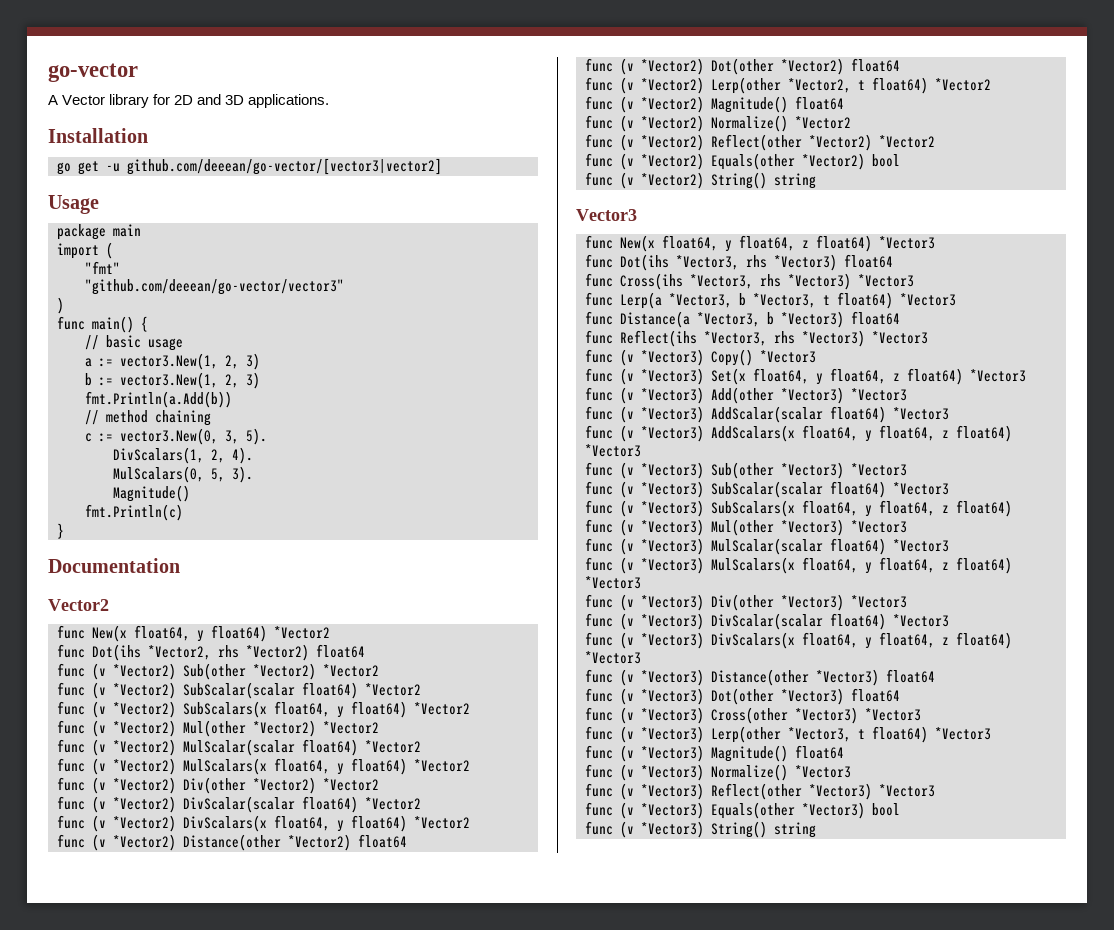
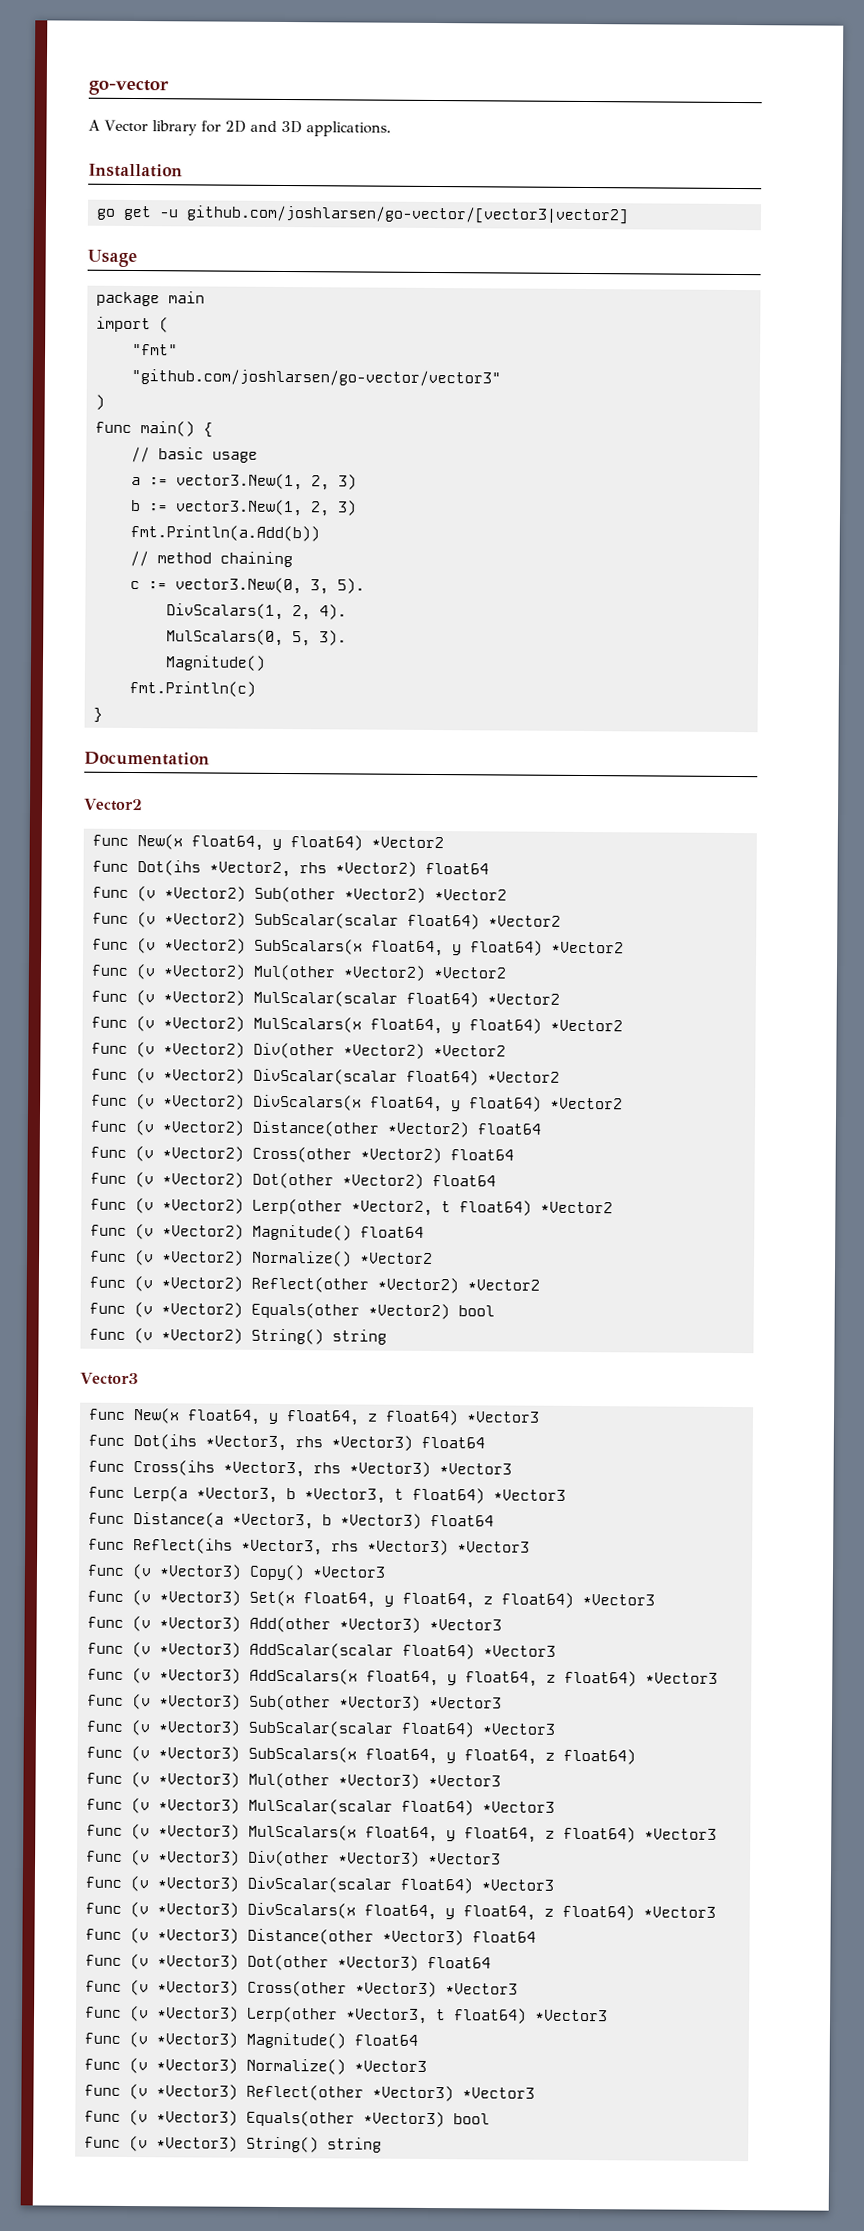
- go get -u github.com/deeean/go-vector/[vector3|vector2]
+ go get -u github.com/joshlarsen/go-vector/[vector3|vector2]
- "github.com/deeean/go-vector/vector3"
+ "github.com/joshlarsen/go-vector/vector3"
+ func (v *Vector2) Cross(other *Vector2) float64

